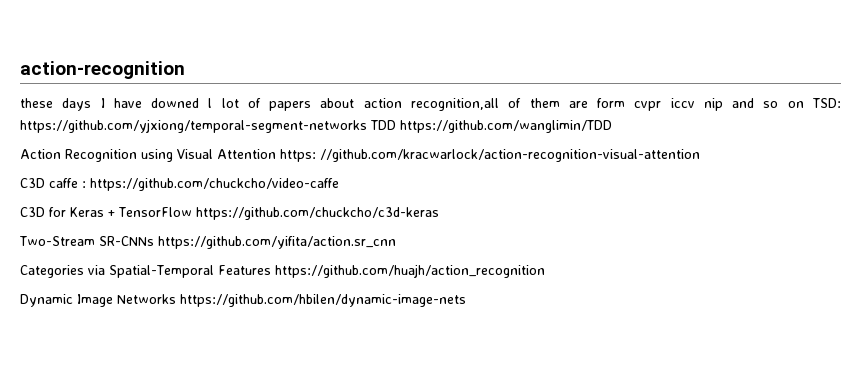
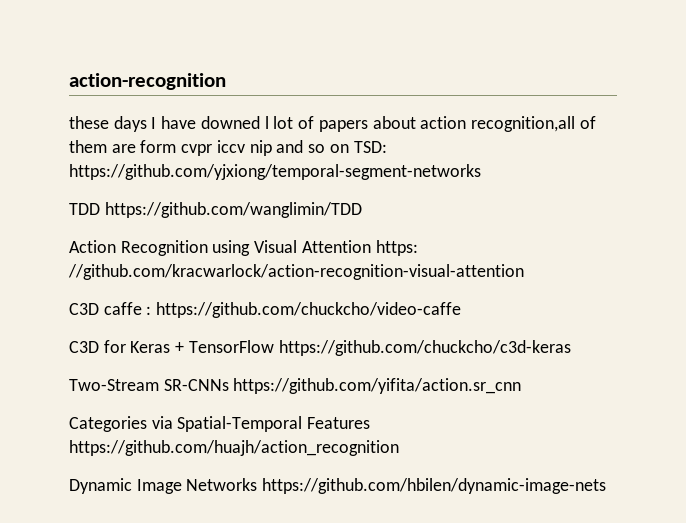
- these days I have downed l lot of papers about action recognition,all of them are form cvpr iccv nip and so on TSD: https://github.com/yjxiong/temporal-segment-networks TDD https://github.com/wanglimin/TDD
+ these days I have downed l lot of papers about action recognition,all of them are form cvpr iccv nip and so on TSD: https://github.com/yjxiong/temporal-segment-networks
+ TDD https://github.com/wanglimin/TDD

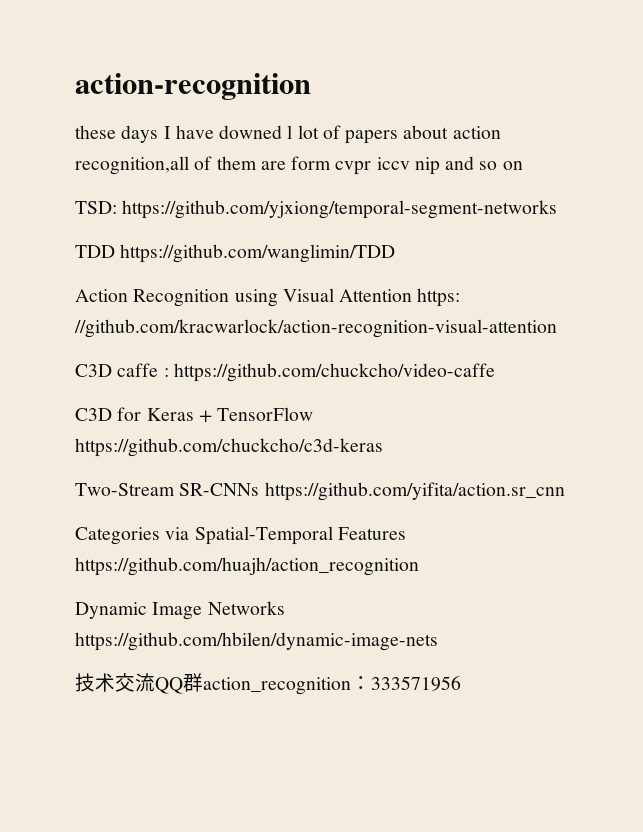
- these days I have downed l lot of papers about action recognition,all of them are form cvpr iccv nip and so on TSD: https://github.com/yjxiong/temporal-segment-networks
+ these days I have downed l lot of papers about action recognition,all of them are form cvpr iccv nip and so on
+ TSD: https://github.com/yjxiong/temporal-segment-networks
+ 技术交流QQ群action_recognition：333571956

